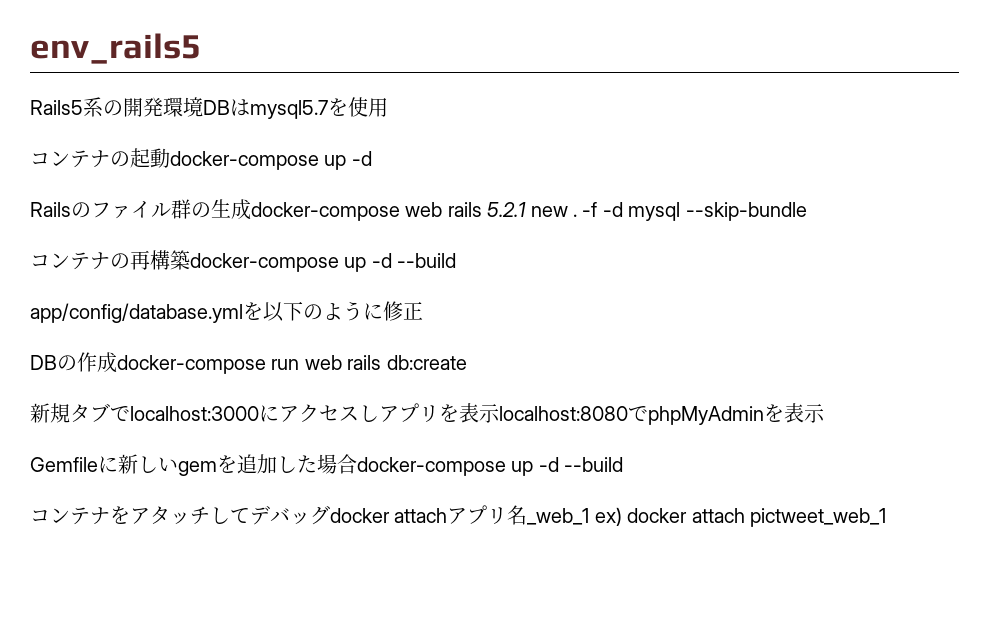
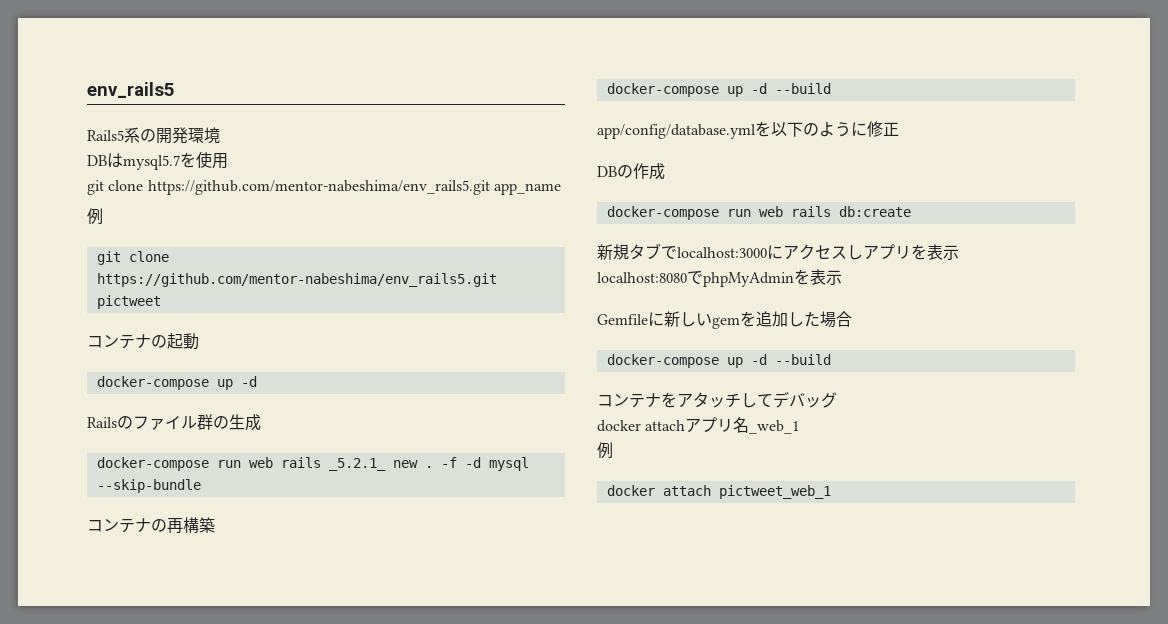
- Rails5系の開発環境DBはmysql5.7を使用
+ Rails5系の開発環境
+ DBはmysql5.7を使用
+ git clone https://github.com/mentor-nabeshima/env_rails5.git app_name
+ 例
+ git clone https://github.com/mentor-nabeshima/env_rails5.git pictweet
- コンテナの起動docker-compose up -d
+ コンテナの起動
+ docker-compose up -d
- Railsのファイル群の生成docker-compose web rails 5.2.1 new .
+ Railsのファイル群の生成
+ docker-compose run web rails _5.2.1_ new .
- コンテナの再構築docker-compose up -d --build
+ コンテナの再構築
+ docker-compose up -d --build
- DBの作成docker-compose run web rails db:create
+ DBの作成
+ docker-compose run web rails db:create
- 新規タブでlocalhost:3000にアクセスしアプリを表示localhost:8080でphpMyAdminを表示
+ 新規タブでlocalhost:3000にアクセスしアプリを表示
+ localhost:8080でphpMyAdminを表示
- Gemfileに新しいgemを追加した場合docker-compose up -d --build
+ Gemfileに新しいgemを追加した場合
+ docker-compose up -d --build
- コンテナをアタッチしてデバッグdocker attachアプリ名_web_1 ex) docker attach pictweet_web_1
+ コンテナをアタッチしてデバッグ
+ docker attachアプリ名_web_1
+ 例
+ docker attach pictweet_web_1

